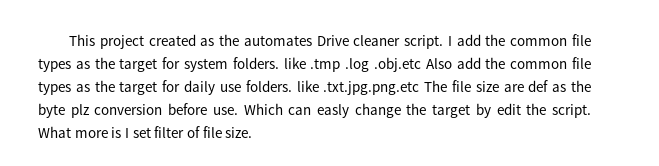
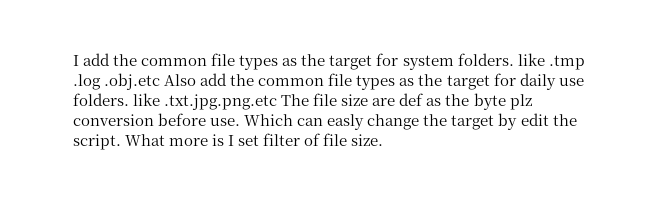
- This project created as the automates Drive cleaner script.

